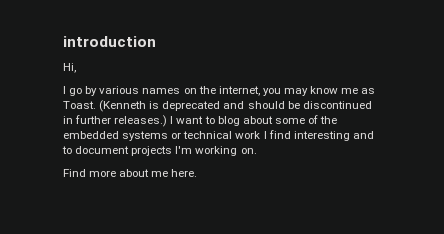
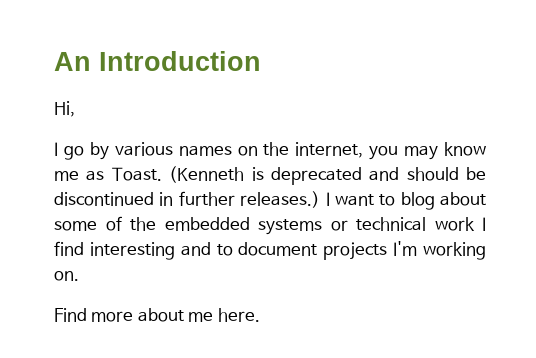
- introduction
+ An Introduction

